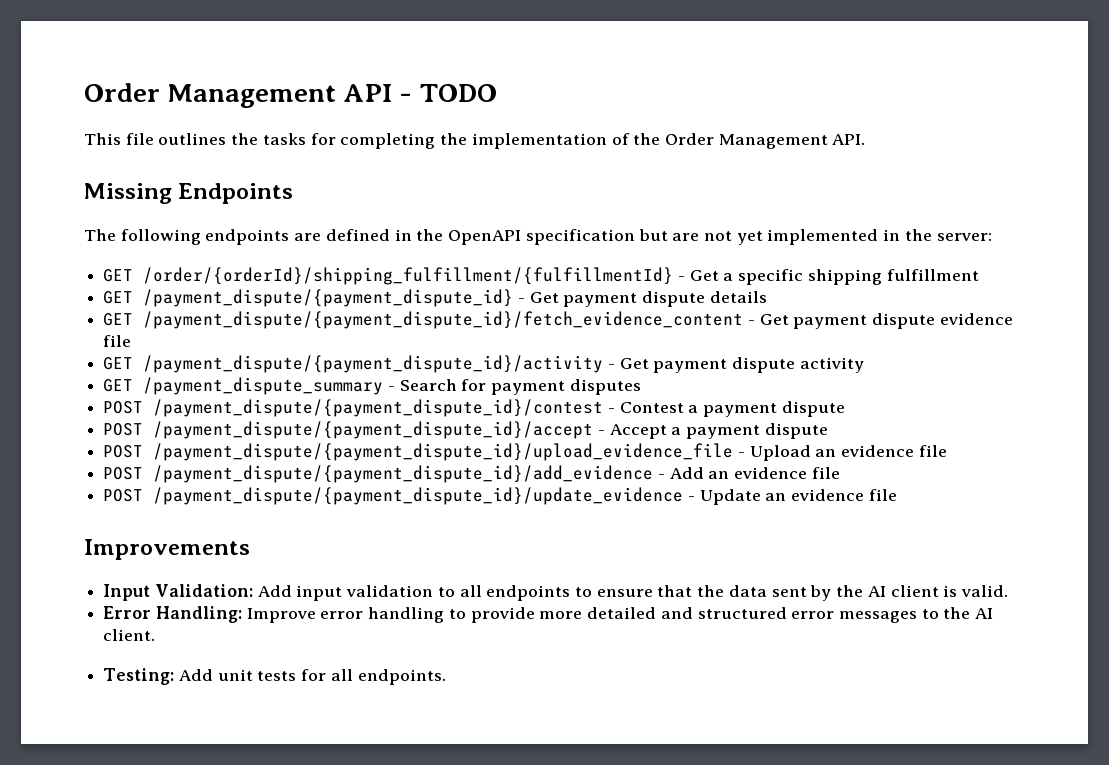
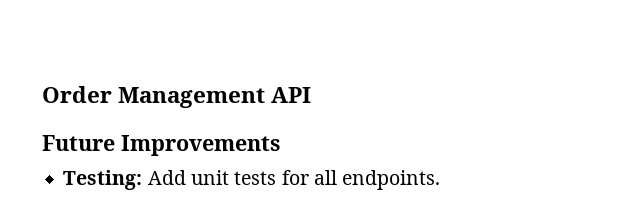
- Order Management API - TODO
- This file outlines the tasks for completing the implementation of the Order Management API.
- Missing Endpoints
- The following endpoints are defined in the OpenAPI specification but are not yet implemented in the server:
- GET /order/{orderId}/shipping_fulfillment/{fulfillmentId} - Get a specific shipping fulfillment
- GET /payment_dispute/{payment_dispute_id} - Get payment dispute details
- GET /payment_dispute/{payment_dispute_id}/fetch_evidence_content - Get payment dispute evidence file
- GET /payment_dispute/{payment_dispute_id}/activity - Get payment dispute activity
- GET /payment_dispute_summary - Search for payment disputes
- POST /payment_dispute/{payment_dispute_id}/contest - Contest a payment dispute
- POST /payment_dispute/{payment_dispute_id}/accept - Accept a payment dispute
- POST /payment_dispute/{payment_dispute_id}/upload_evidence_file - Upload an evidence file
- POST /payment_dispute/{payment_dispute_id}/add_evidence - Add an evidence file
- POST /payment_dispute/{payment_dispute_id}/update_evidence - Update an evidence file
- Improvements
- Input Validation: Add input validation to all endpoints to ensure that the data sent by the AI client is valid.
- Error Handling: Improve error handling to provide more detailed and structured error messages to the AI client.
+ Order Management API
+ Future Improvements

